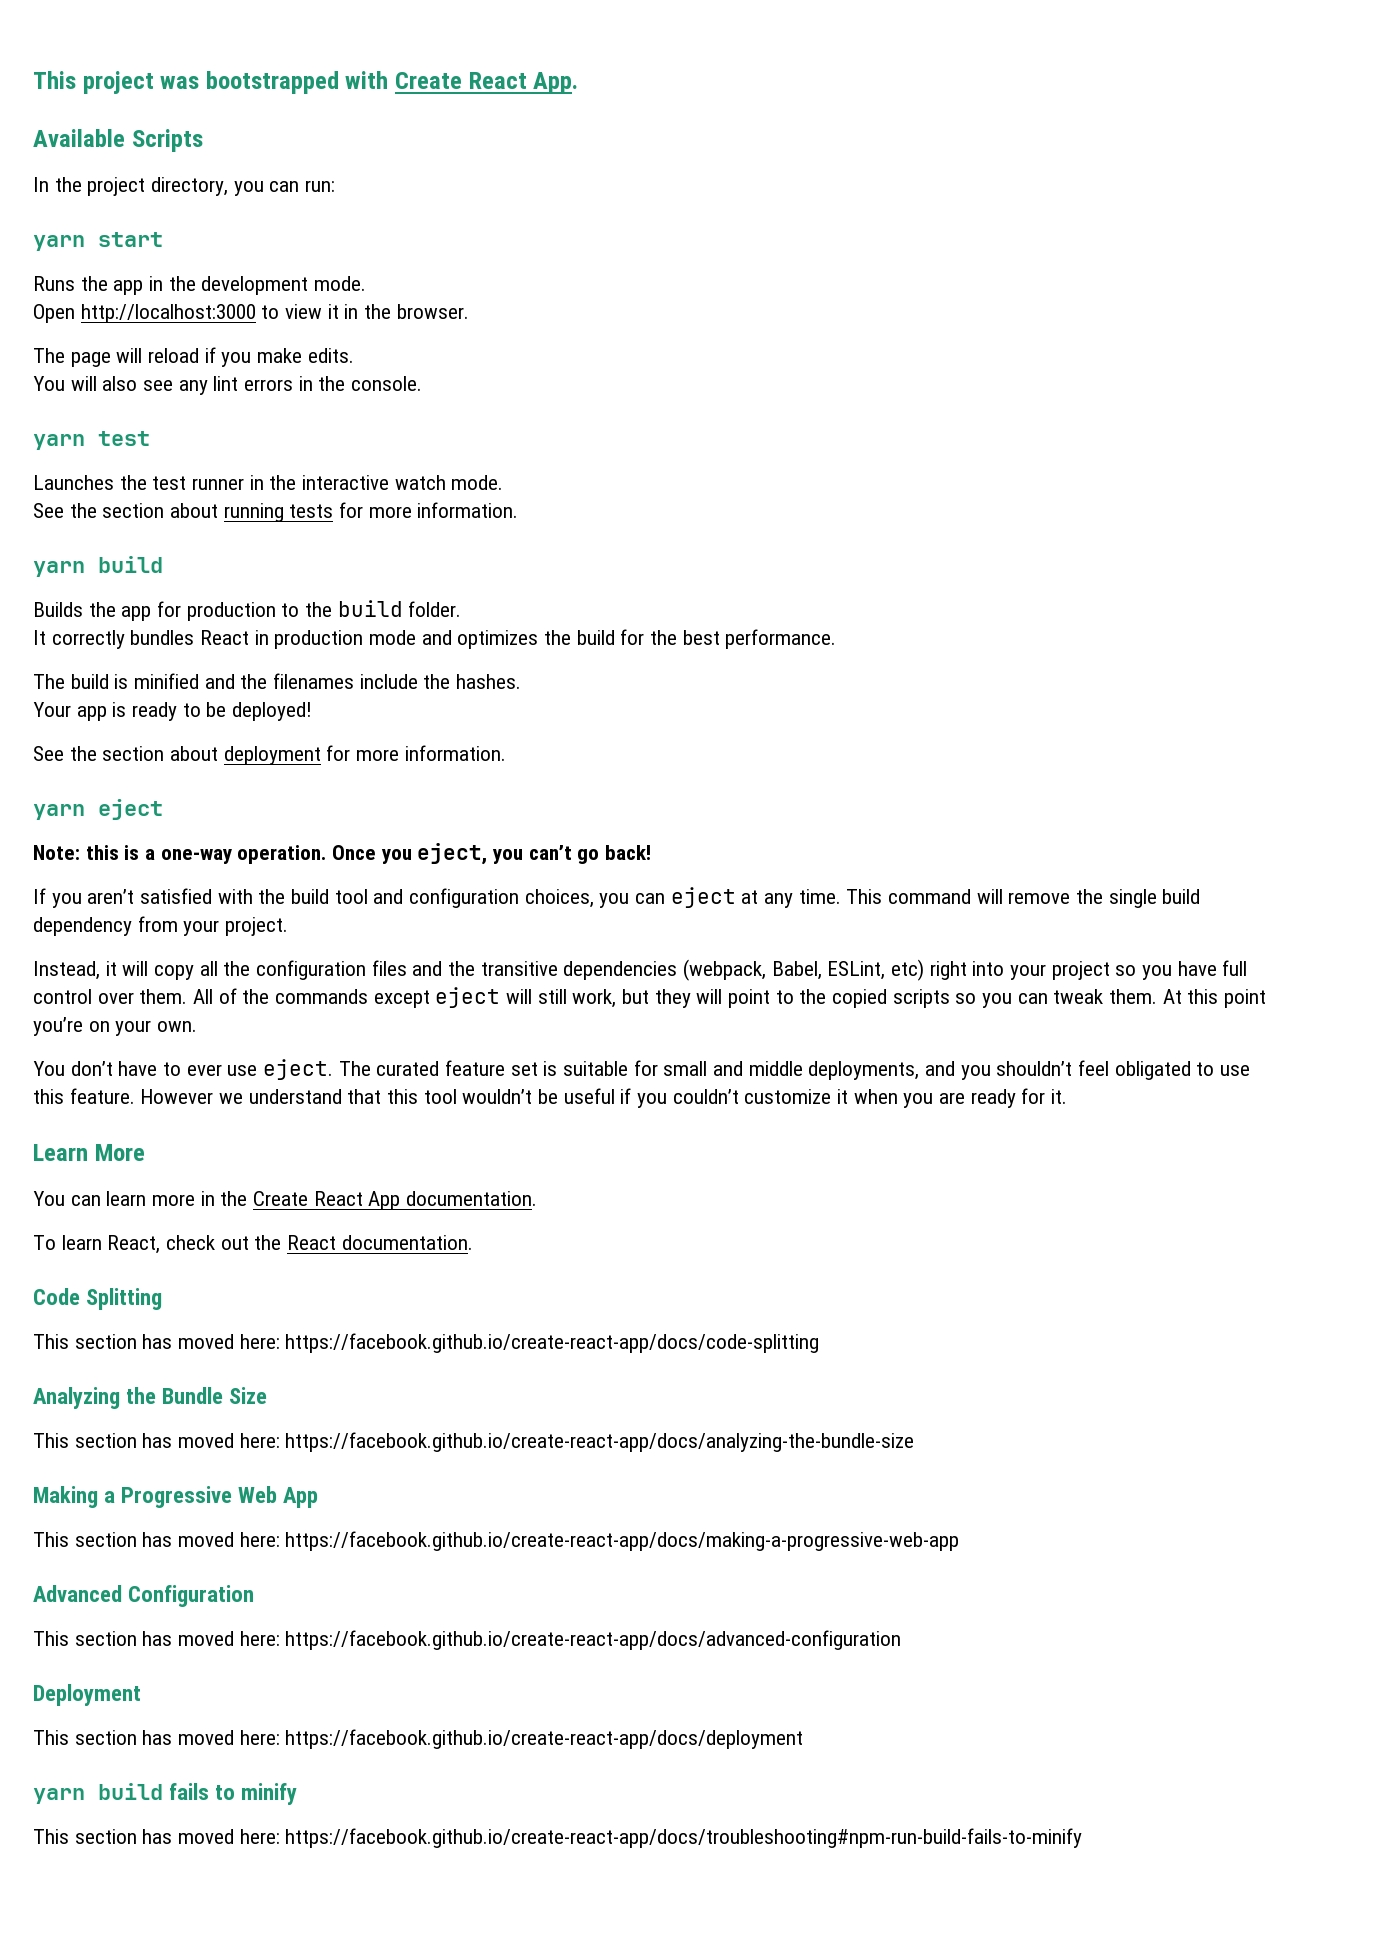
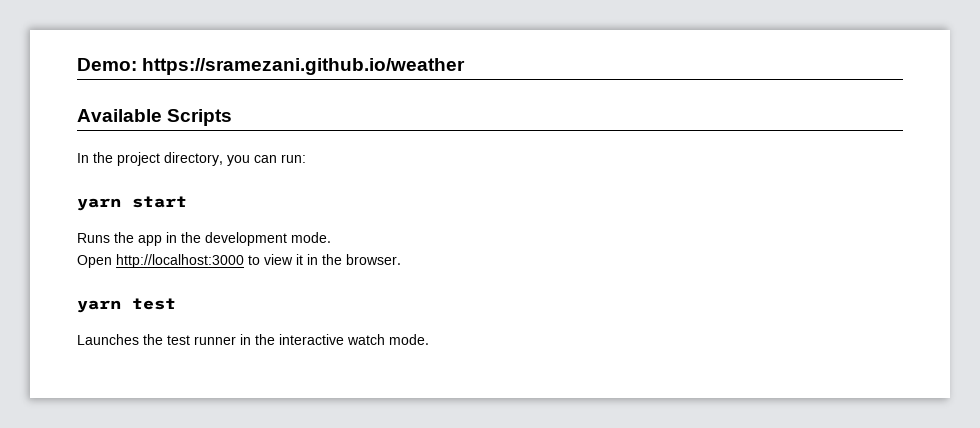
- This project was bootstrapped with Create React App.
+ Demo: https://sramezani.github.io/weather
- The page will reload if you make edits.
- You will also see any lint errors in the console.
- See the section about running tests for more information.
- yarn build
- Builds the app for production to the build folder.
- It correctly bundles React in production mode and optimizes the build for the best performance.
- The build is minified and the filenames include the hashes.
- Your app is ready to be deployed!
- See the section about deployment for more information.
- yarn eject
- Note: this is a one-way operation. Once you eject, you can’t go back!
- If you aren’t satisfied with the build tool and configuration choices, you can eject at any time. This command will remove the single build dependency from your project.
- Instead, it will copy all the configuration files and the transitive dependencies (webpack, Babel, ESLint, etc) right into your project so you have full control over them. All of the commands except eject will still work, but they will point to the copied scripts so you can tweak them. At this point you’re on your own.
- You don’t have to ever use eject. The curated feature set is suitable for small and middle deployments, and you shouldn’t feel obligated to use this feature. However we understand that this tool wouldn’t be useful if you couldn’t customize it when you are ready for it.
- Learn More
- You can learn more in the Create React App documentation.
- To learn React, check out the React documentation.
- Code Splitting
- This section has moved here: https://facebook.github.io/create-react-app/docs/code-splitting
- Analyzing the Bundle Size
- This section has moved here: https://facebook.github.io/create-react-app/docs/analyzing-the-bundle-size
- Making a Progressive Web App
- This section has moved here: https://facebook.github.io/create-react-app/docs/making-a-progressive-web-app
- Advanced Configuration
- This section has moved here: https://facebook.github.io/create-react-app/docs/advanced-configuration
- Deployment
- This section has moved here: https://facebook.github.io/create-react-app/docs/deployment
- yarn build fails to minify
- This section has moved here: https://facebook.github.io/create-react-app/docs/troubleshooting#npm-run-build-fails-to-minify

